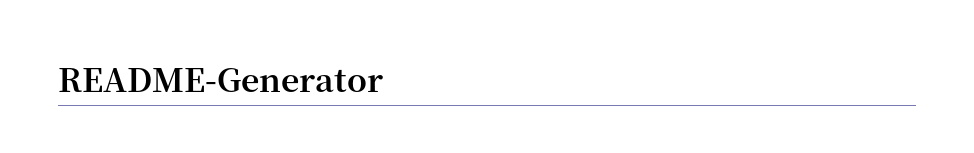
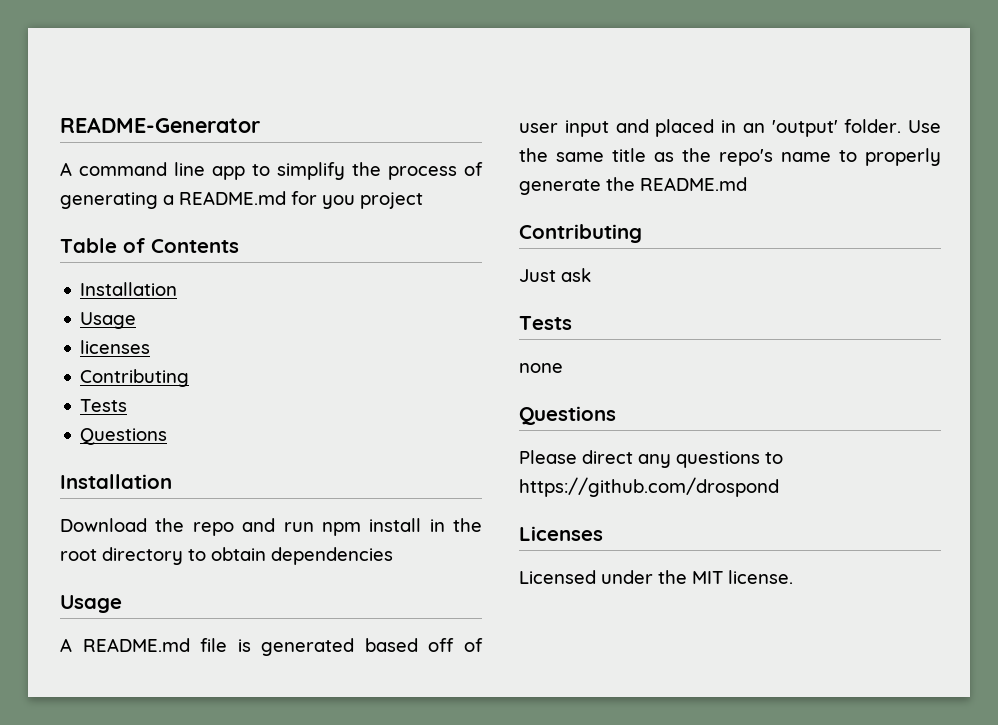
+ A command line app to simplify the process of generating a README.md for you project
+ Table of Contents
+ Installation
+ Usage
+ licenses
+ Contributing
+ Tests
+ Questions
+ Installation
+ Download the repo and run npm install in the root directory to obtain dependencies
+ Usage
+ A README.md file is generated based off of user input and placed in an 'output' folder. Use the same title as the repo's name to properly generate the README.md
+ Contributing
+ Just ask
+ Tests
+ none
+ Questions
+ Please direct any questions to https://github.com/drospond
+ Licenses
+ Licensed under the MIT license.

